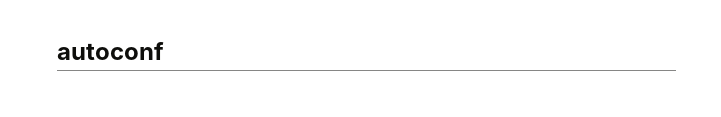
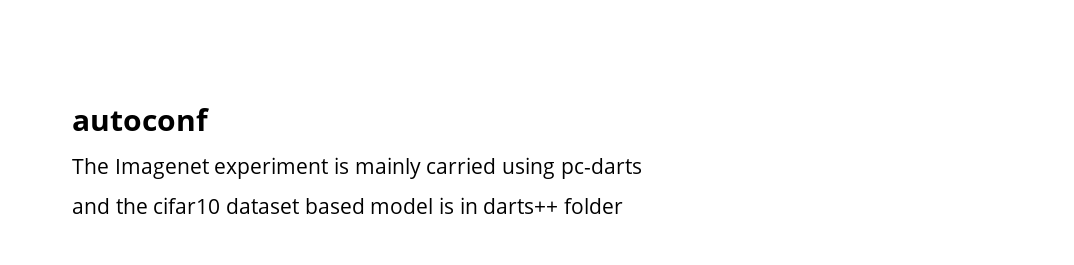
+ The Imagenet experiment is mainly carried using pc-darts
+ and the cifar10 dataset based model is in darts++ folder

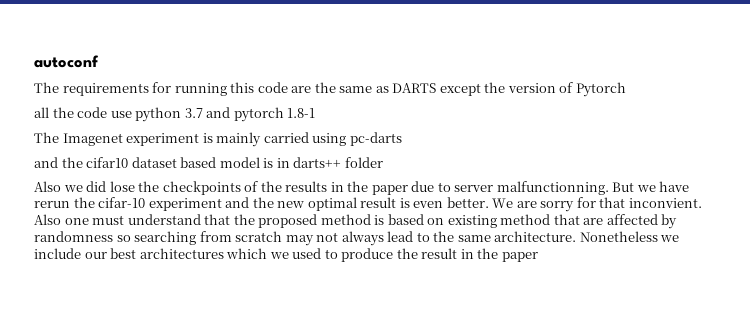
+ The requirements for running this code are the same as DARTS except the version of Pytorch
+ all the code use python 3.7 and pytorch 1.8-1
+ Also we did lose the checkpoints of the results in the paper due to server malfunctionning. But we have rerun the cifar-10 experiment and the new optimal result is even better. We are sorry for that inconvient. Also one must understand that the proposed method is based on existing method that are affected by randomness so searching from scratch may not always lead to the same architecture. Nonetheless we include our best architectures which we used to produce the result in the paper

